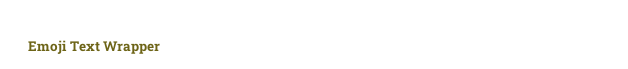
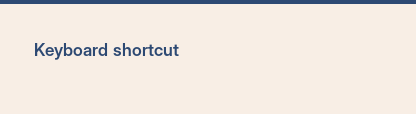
- Emoji Text Wrapper
+ Keyboard shortcut

